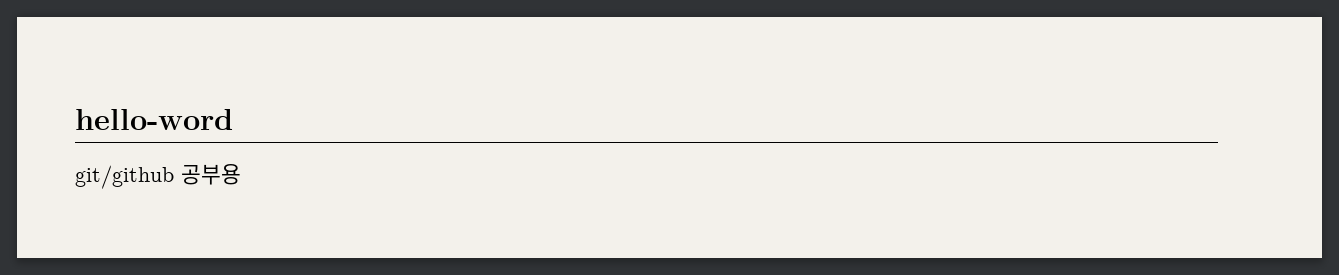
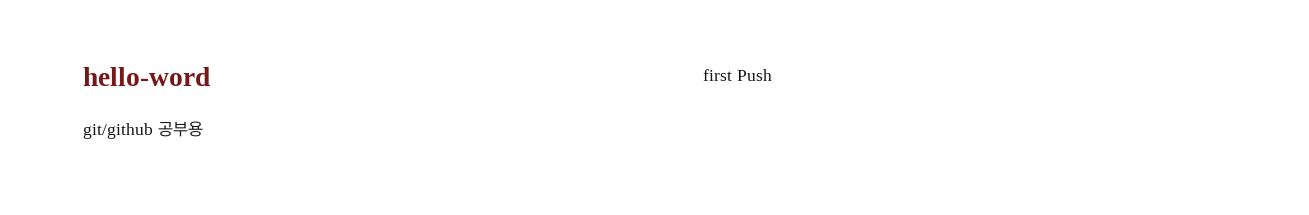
+ first Push

